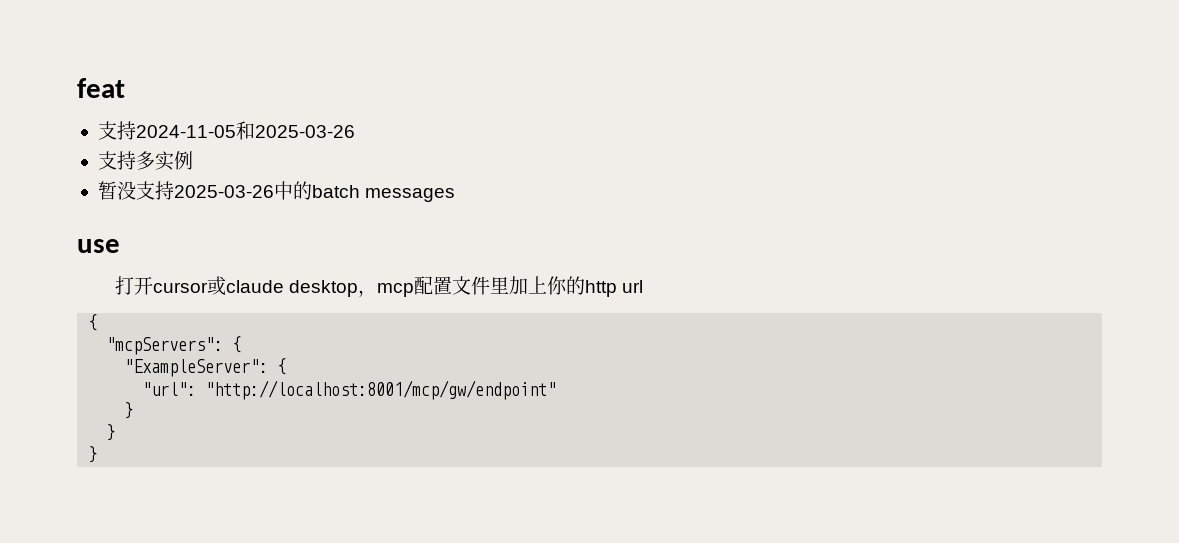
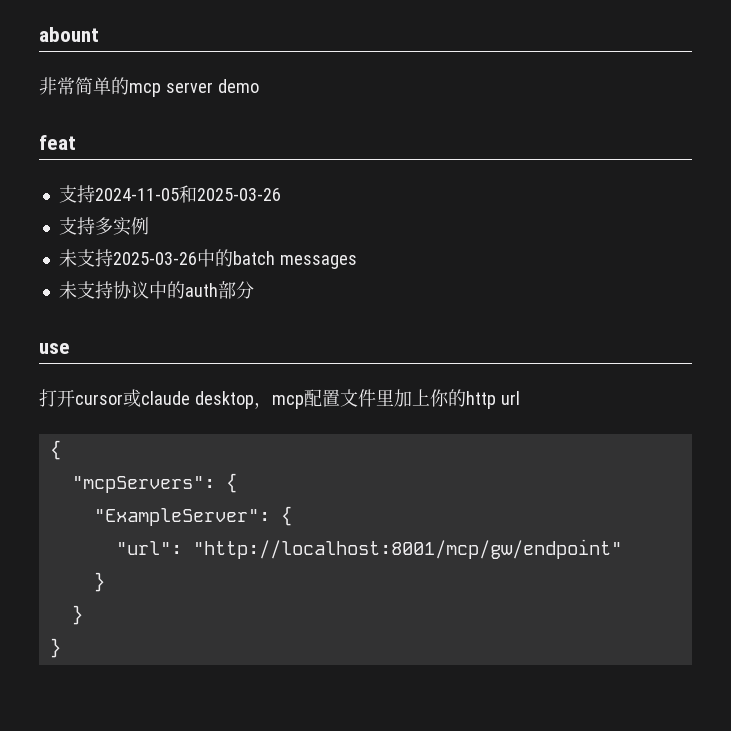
+ abount
+ 非常简单的mcp server demo
- 暂没支持2025-03-26中的batch messages
+ 未支持2025-03-26中的batch messages
+ 未支持协议中的auth部分

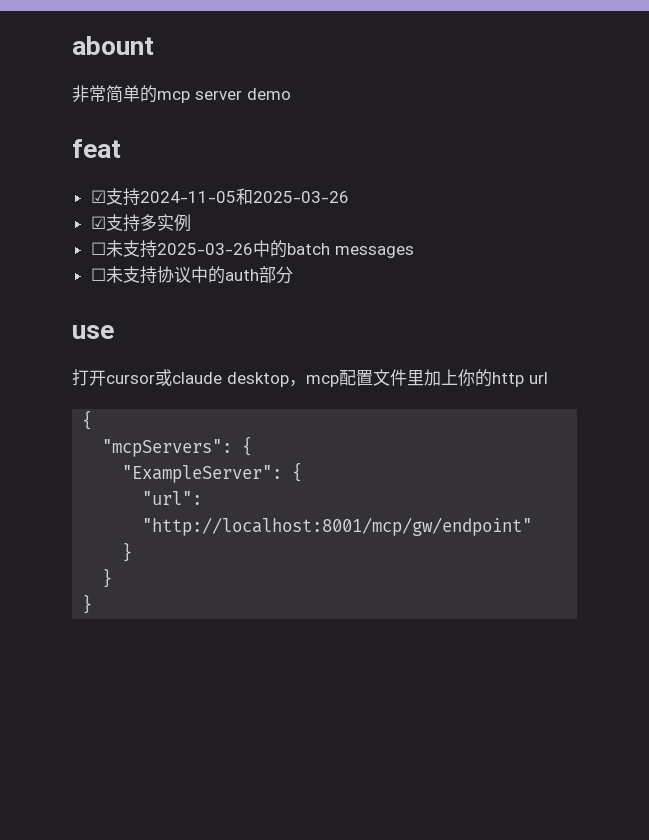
- 支持2024-11-05和2025-03-26
+ ☑支持2024-11-05和2025-03-26
- 支持多实例
+ ☑支持多实例
- 未支持2025-03-26中的batch messages
+ ☐未支持2025-03-26中的batch messages
- 未支持协议中的auth部分
+ ☐未支持协议中的auth部分

